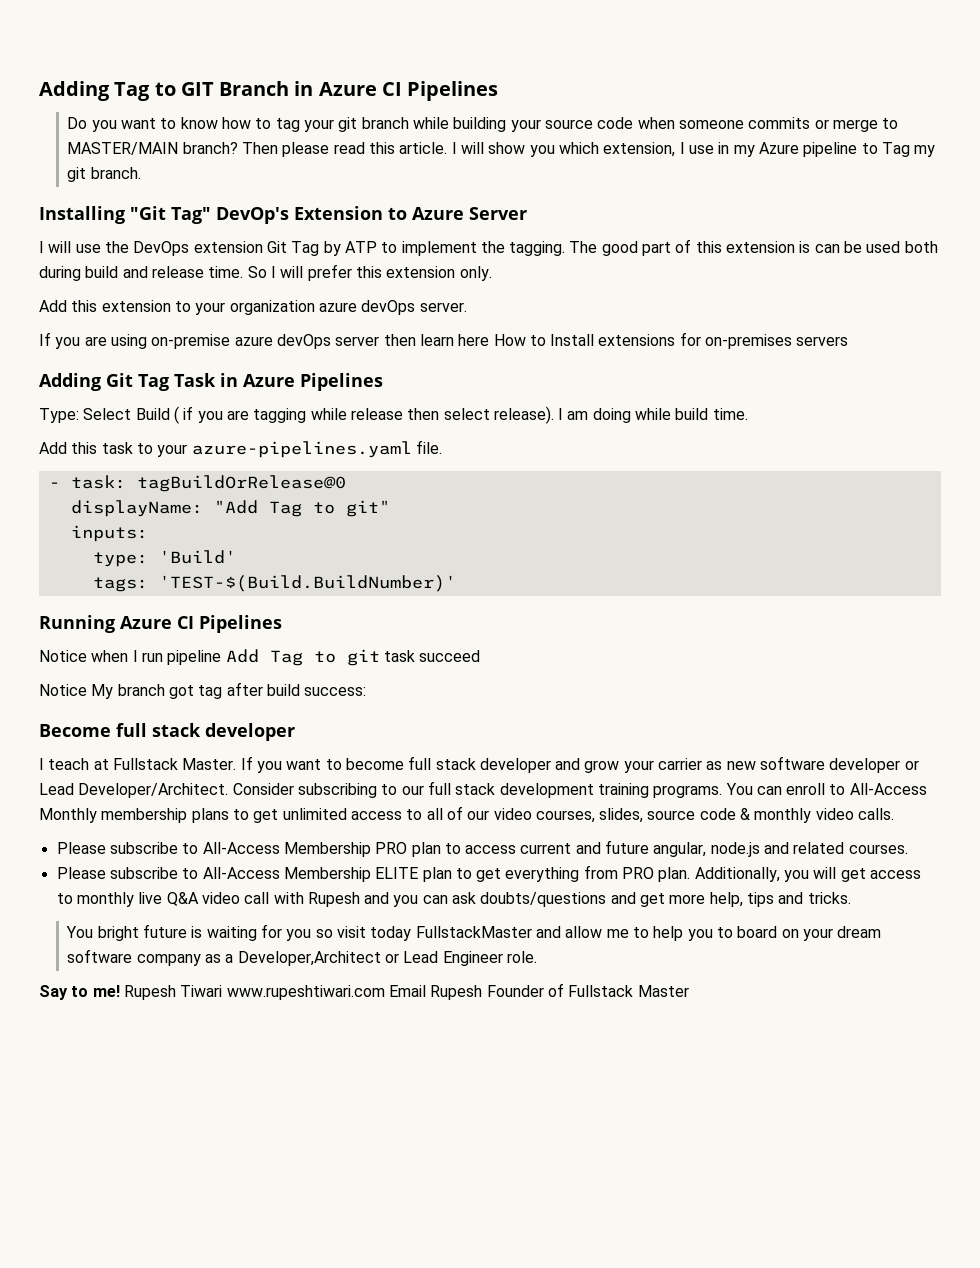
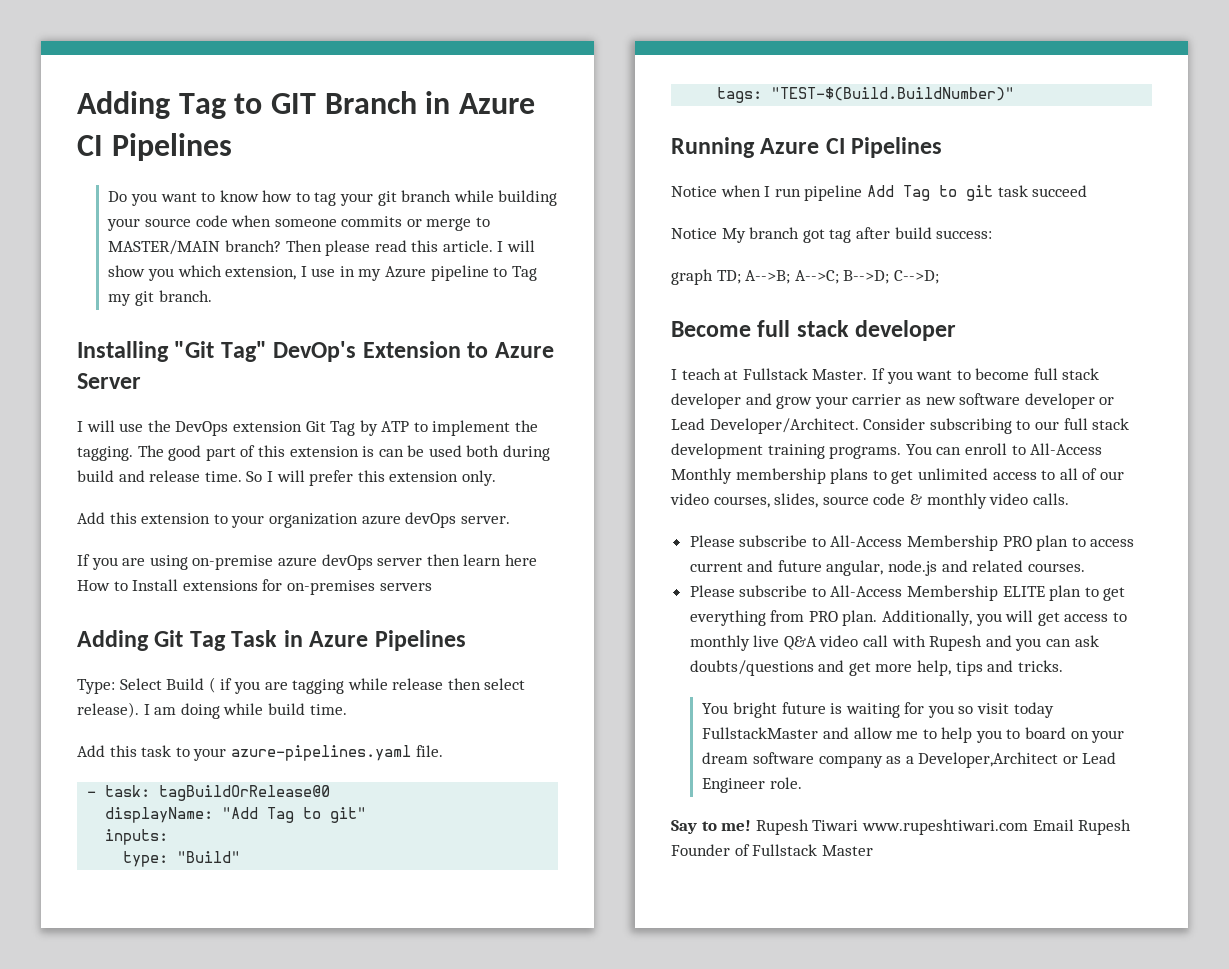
- type: 'Build'
+ type: "Build"
- tags: 'TEST-$(Build.BuildNumber)'
+ tags: "TEST-$(Build.BuildNumber)"
+ graph TD; A-->B; A-->C; B-->D; C-->D;

